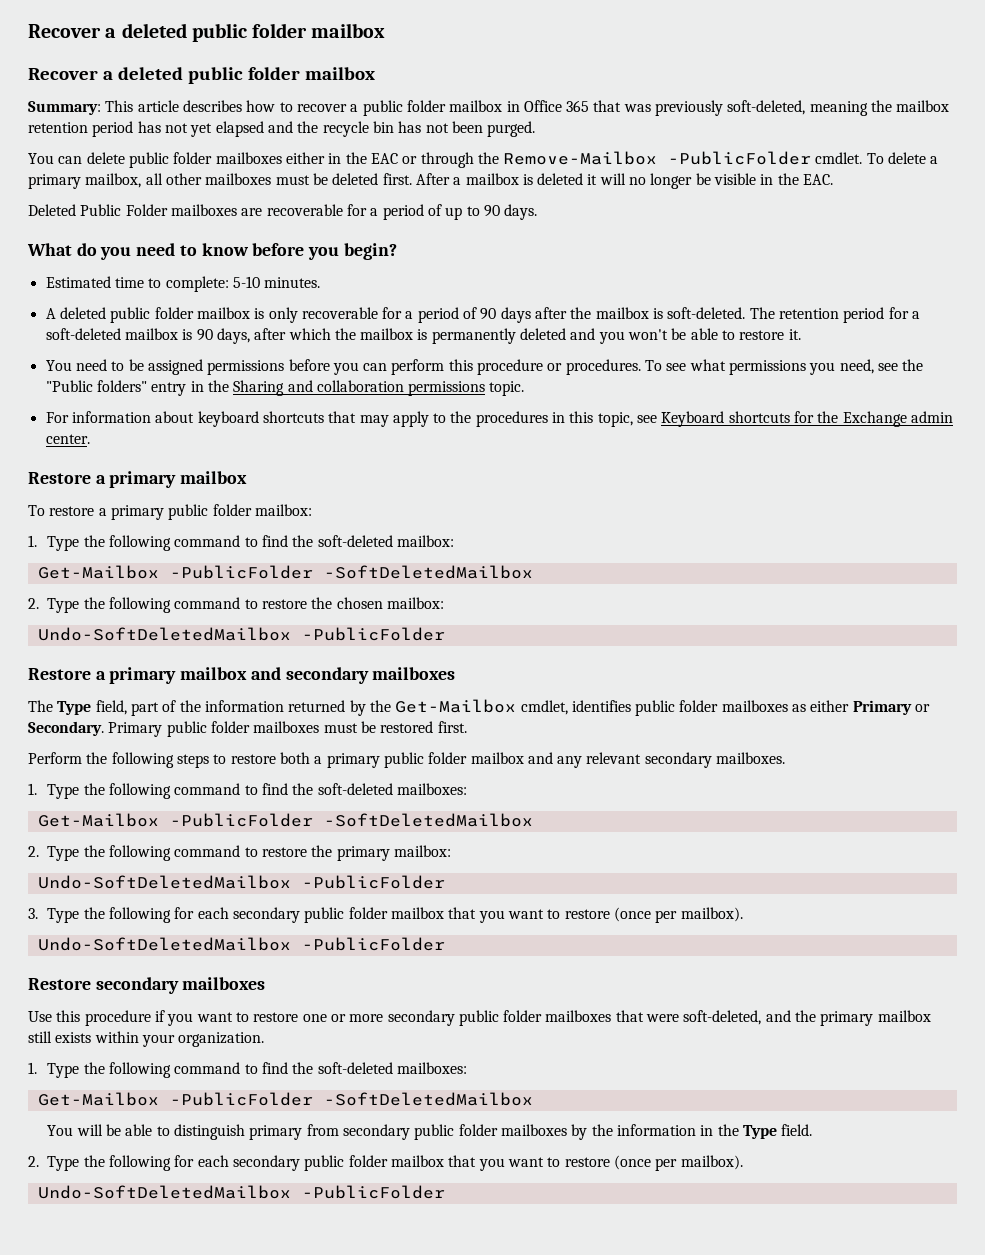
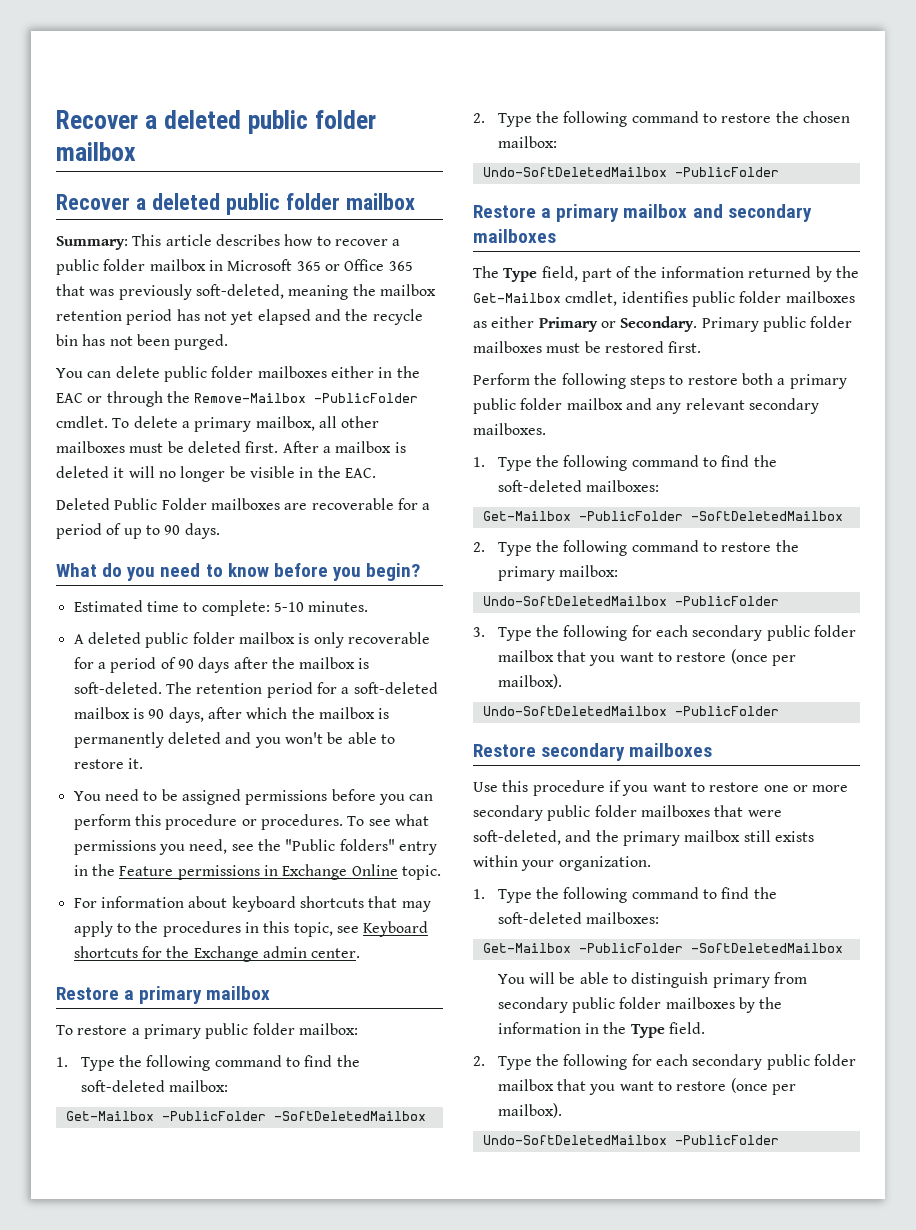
- Summary: This article describes how to recover a public folder mailbox in Office 365 that was previously soft-deleted, meaning the mailbox retention period has not yet elapsed and the recycle bin has not been purged.
+ Summary: This article describes how to recover a public folder mailbox in Microsoft 365 or Office 365 that was previously soft-deleted, meaning the mailbox retention period has not yet elapsed and the recycle bin has not been purged.
- To see what permissions you need, see the "Public folders" entry in the Sharing and collaboration permissions topic.
+ To see what permissions you need, see the "Public folders" entry in the Feature permissions in Exchange Online topic.

